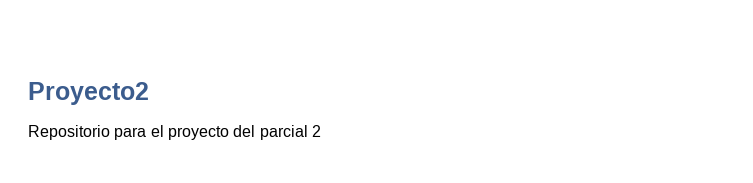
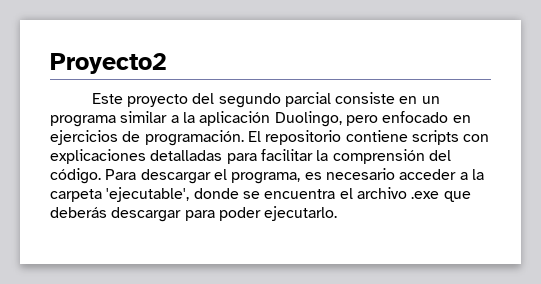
- Repositorio para el proyecto del parcial 2
+ Este proyecto del segundo parcial consiste en un programa similar a la aplicación Duolingo, pero enfocado en ejercicios de programación. El repositorio contiene scripts con explicaciones detalladas para facilitar la comprensión del código. Para descargar el programa, es necesario acceder a la carpeta 'ejecutable', donde se encuentra el archivo .exe que deberás descargar para poder ejecutarlo.

